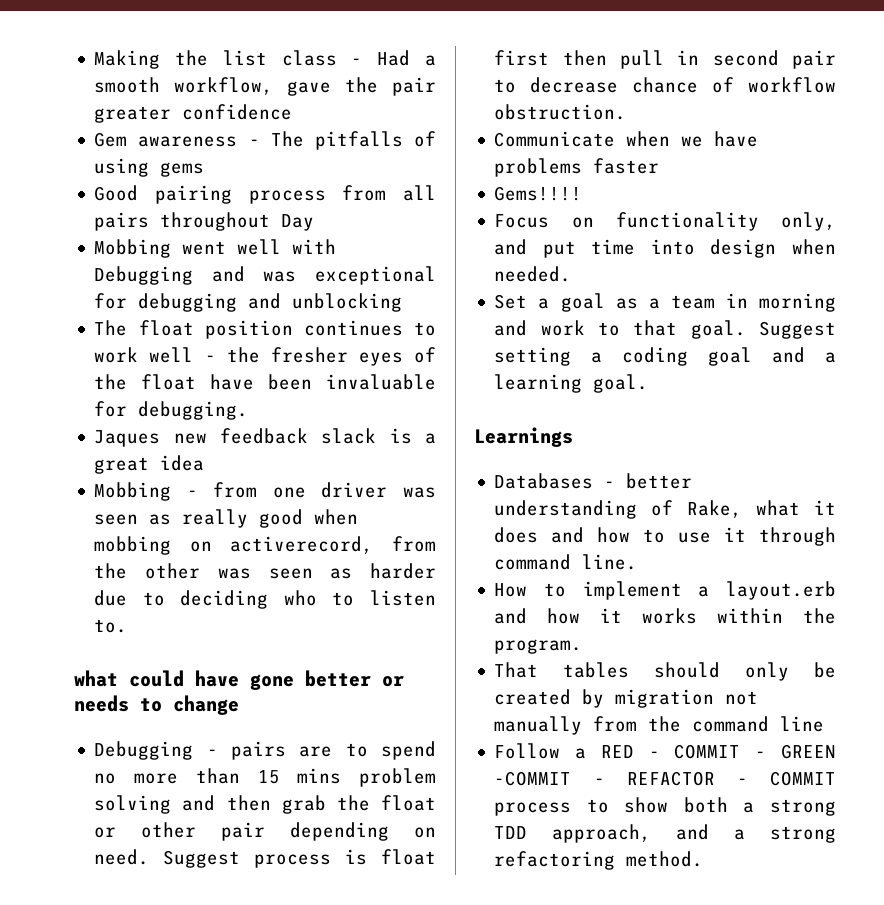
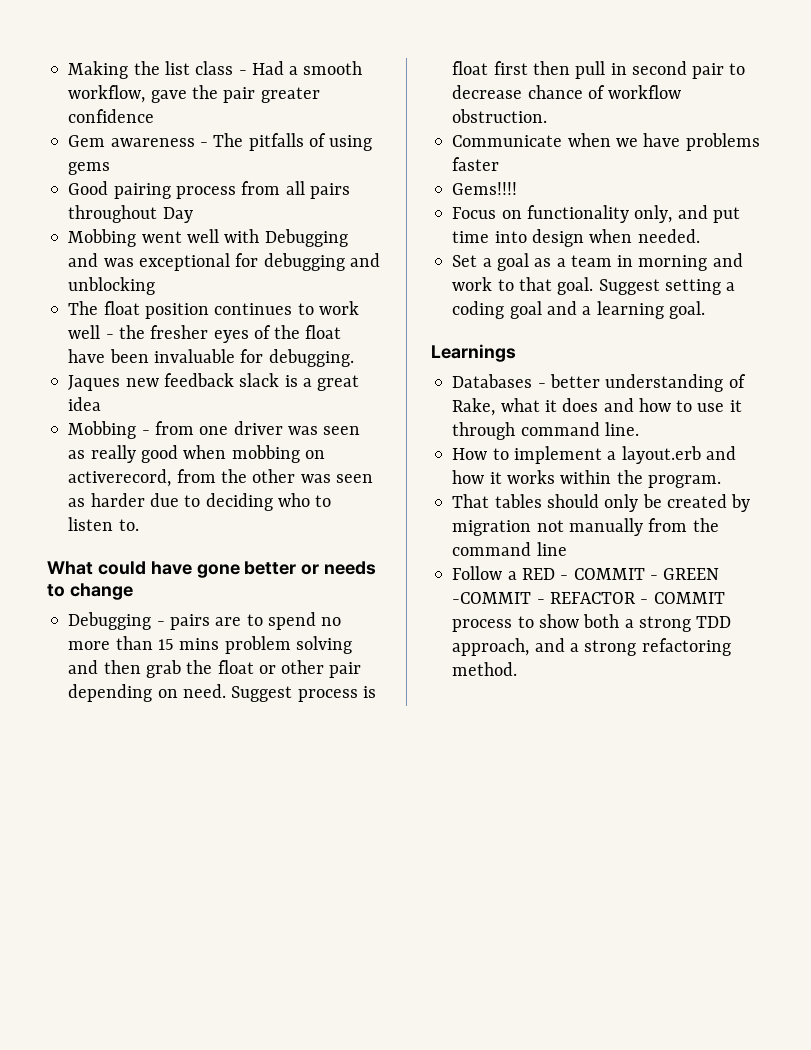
- what could have gone better or needs to change
+ What could have gone better or needs to change

